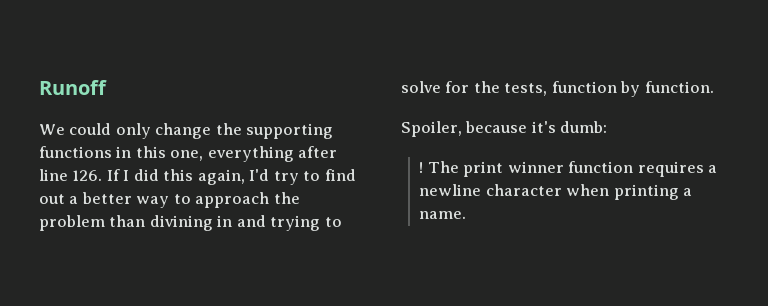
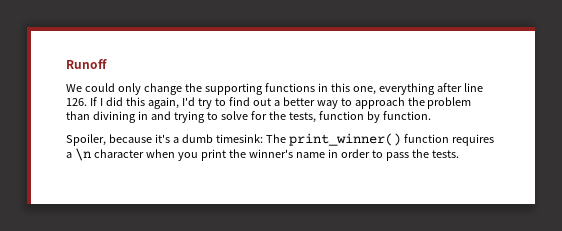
- Spoiler, because it's dumb:
- ! The print winner function requires a newline character when printing a name.
+ Spoiler, because it's a dumb timesink: The print_winner() function requires a \n character when you print the winner's name in order to pass the tests.

